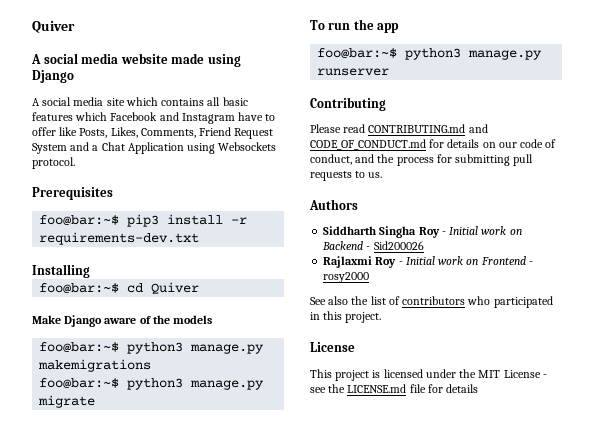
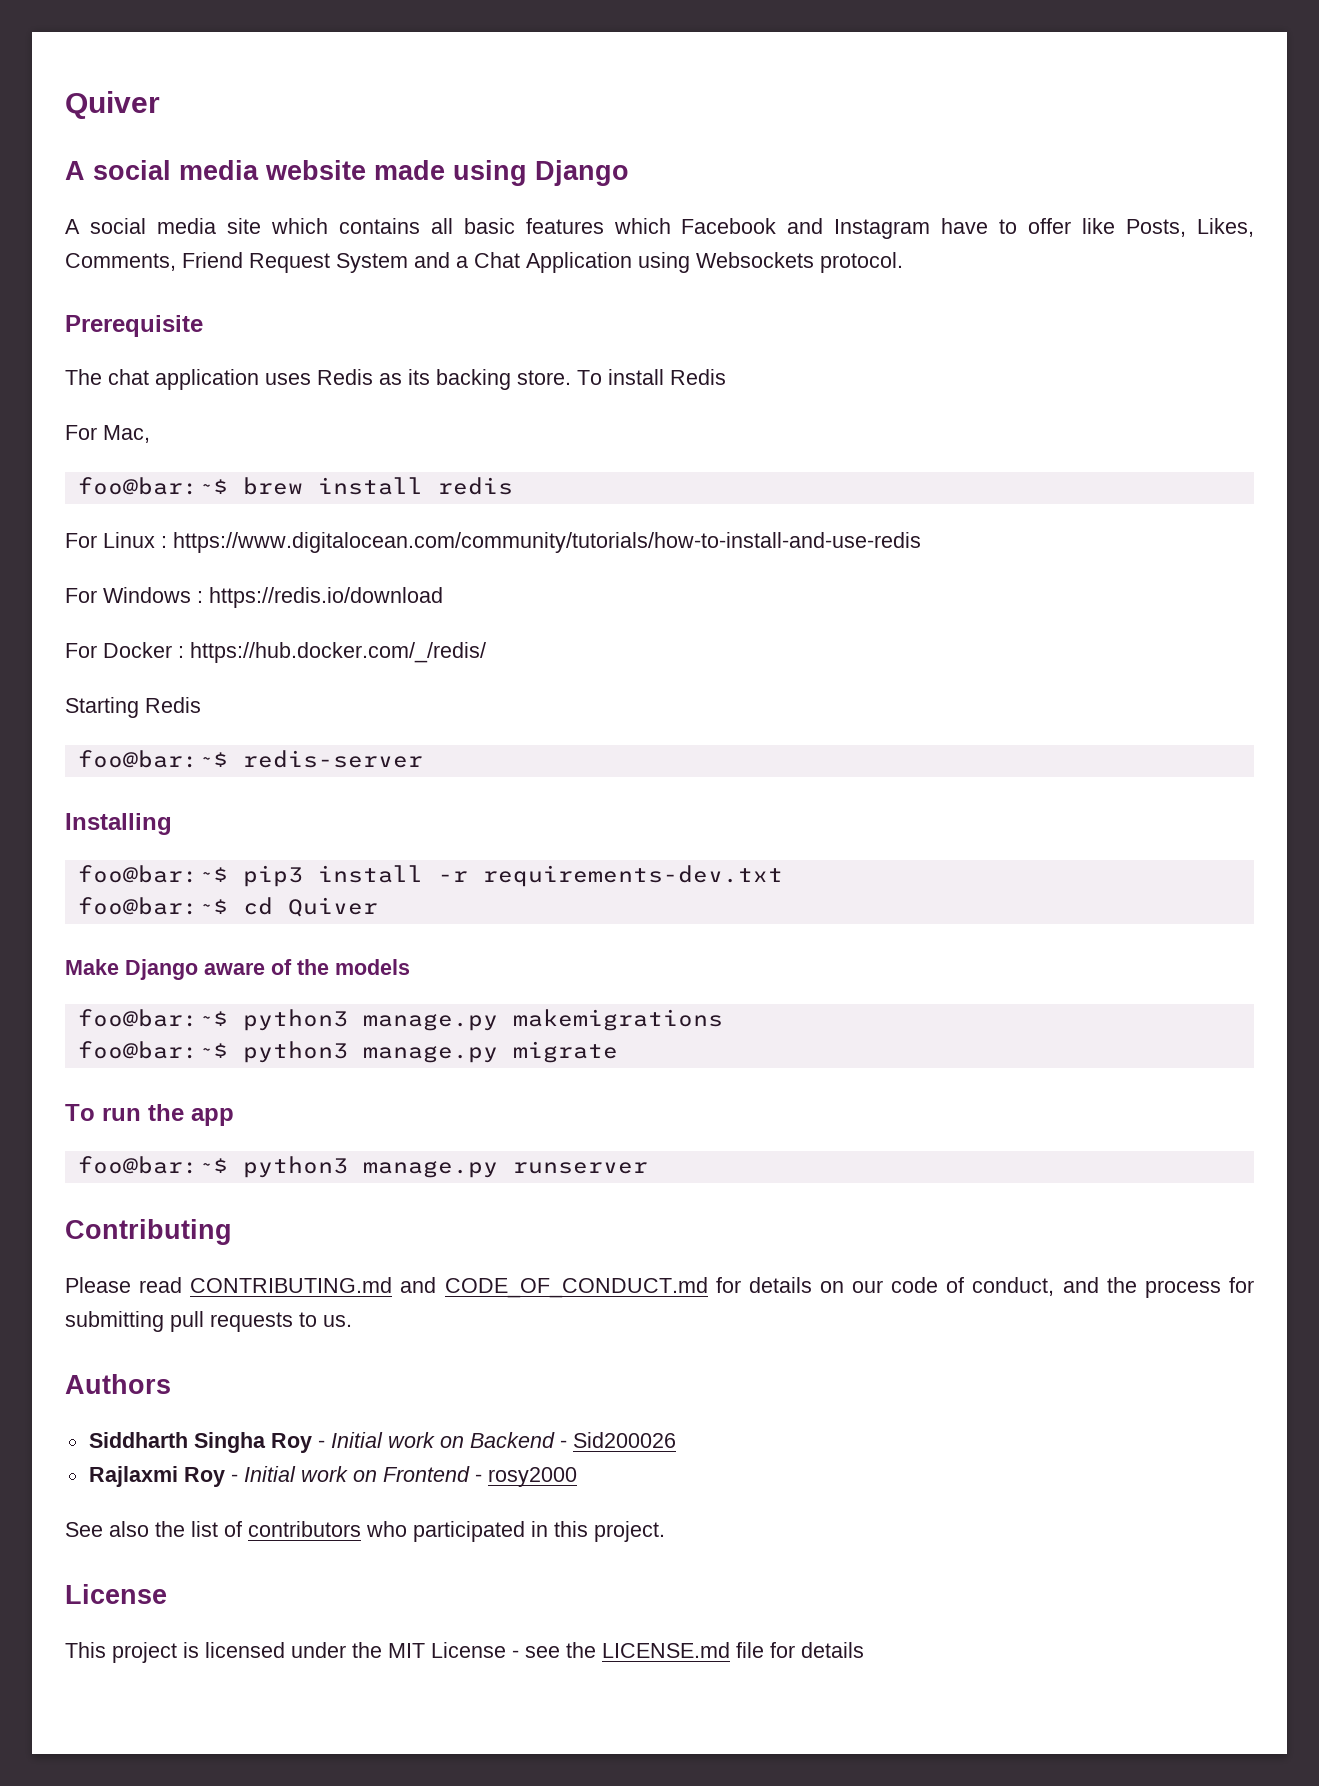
- Prerequisites
+ Prerequisite
+ The chat application uses Redis as its backing store. To install Redis
+ For Mac,
+ foo@bar:~$ brew install redis
+ For Linux : https://www.digitalocean.com/community/tutorials/how-to-install-and-use-redis
+ For Windows : https://redis.io/download
+ For Docker : https://hub.docker.com/_/redis/
+ Starting Redis
+ foo@bar:~$ redis-server
+ Installing
- Installing

